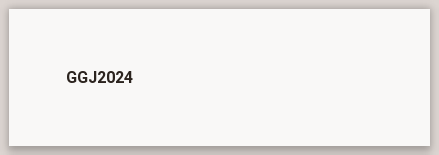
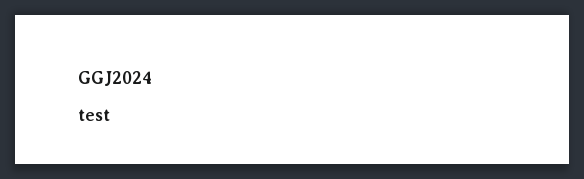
+ test

